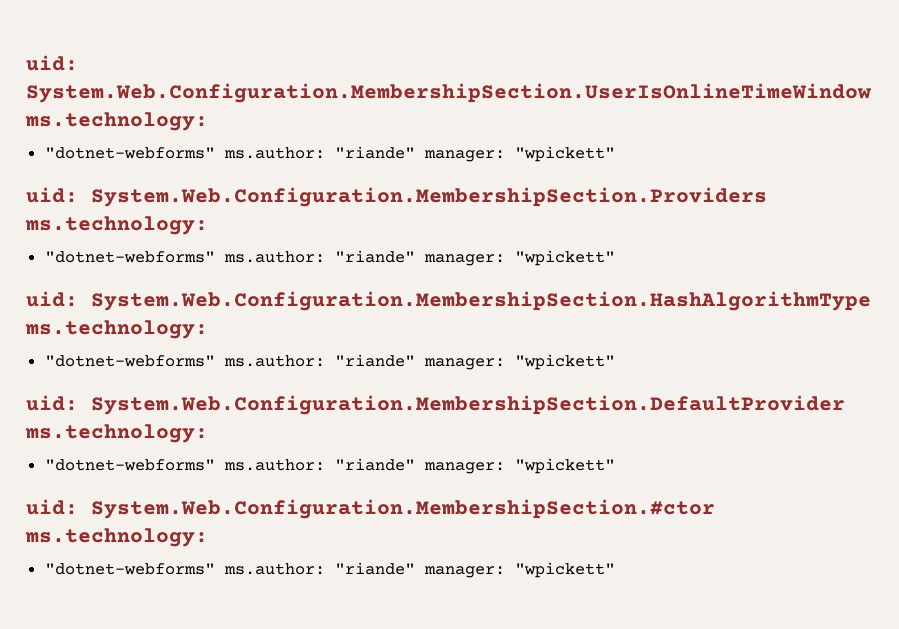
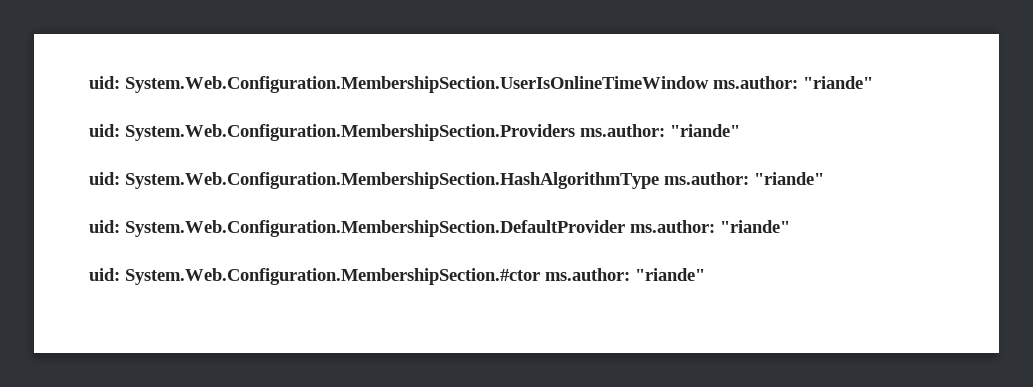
- uid: System.Web.Configuration.MembershipSection.UserIsOnlineTimeWindow ms.technology:
- "dotnet-webforms" ms.author: "riande" manager: "wpickett"
+ uid: System.Web.Configuration.MembershipSection.UserIsOnlineTimeWindow ms.author: "riande"
- uid: System.Web.Configuration.MembershipSection.Providers ms.technology:
- "dotnet-webforms" ms.author: "riande" manager: "wpickett"
+ uid: System.Web.Configuration.MembershipSection.Providers ms.author: "riande"
- uid: System.Web.Configuration.MembershipSection.HashAlgorithmType ms.technology:
- "dotnet-webforms" ms.author: "riande" manager: "wpickett"
+ uid: System.Web.Configuration.MembershipSection.HashAlgorithmType ms.author: "riande"
- uid: System.Web.Configuration.MembershipSection.DefaultProvider ms.technology:
- "dotnet-webforms" ms.author: "riande" manager: "wpickett"
+ uid: System.Web.Configuration.MembershipSection.DefaultProvider ms.author: "riande"
- uid: System.Web.Configuration.MembershipSection.#ctor ms.technology:
- "dotnet-webforms" ms.author: "riande" manager: "wpickett"
+ uid: System.Web.Configuration.MembershipSection.#ctor ms.author: "riande"

